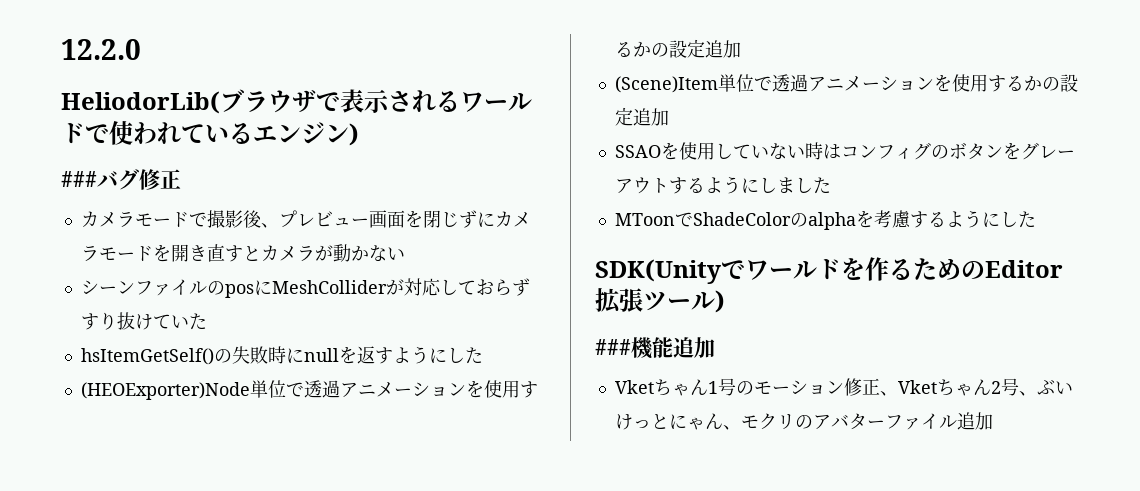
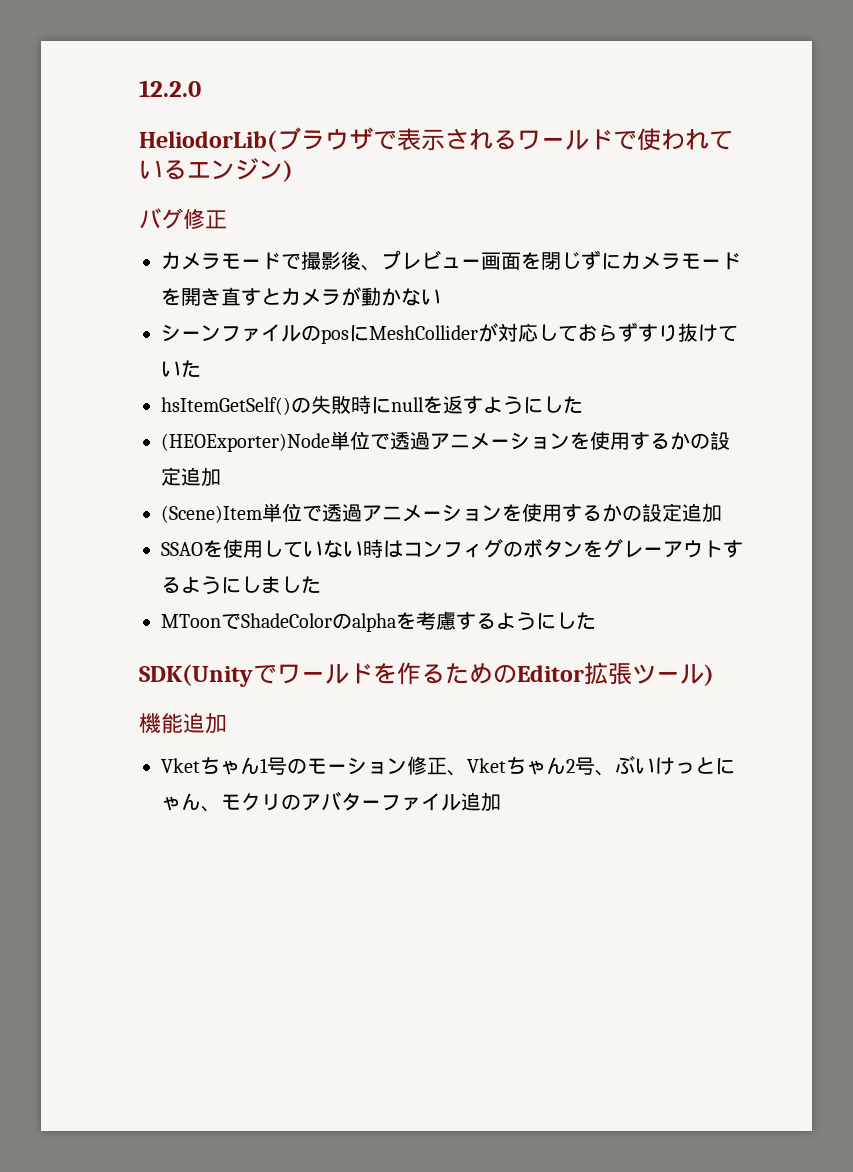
- ###バグ修正
+ バグ修正
- ###機能追加
+ 機能追加

